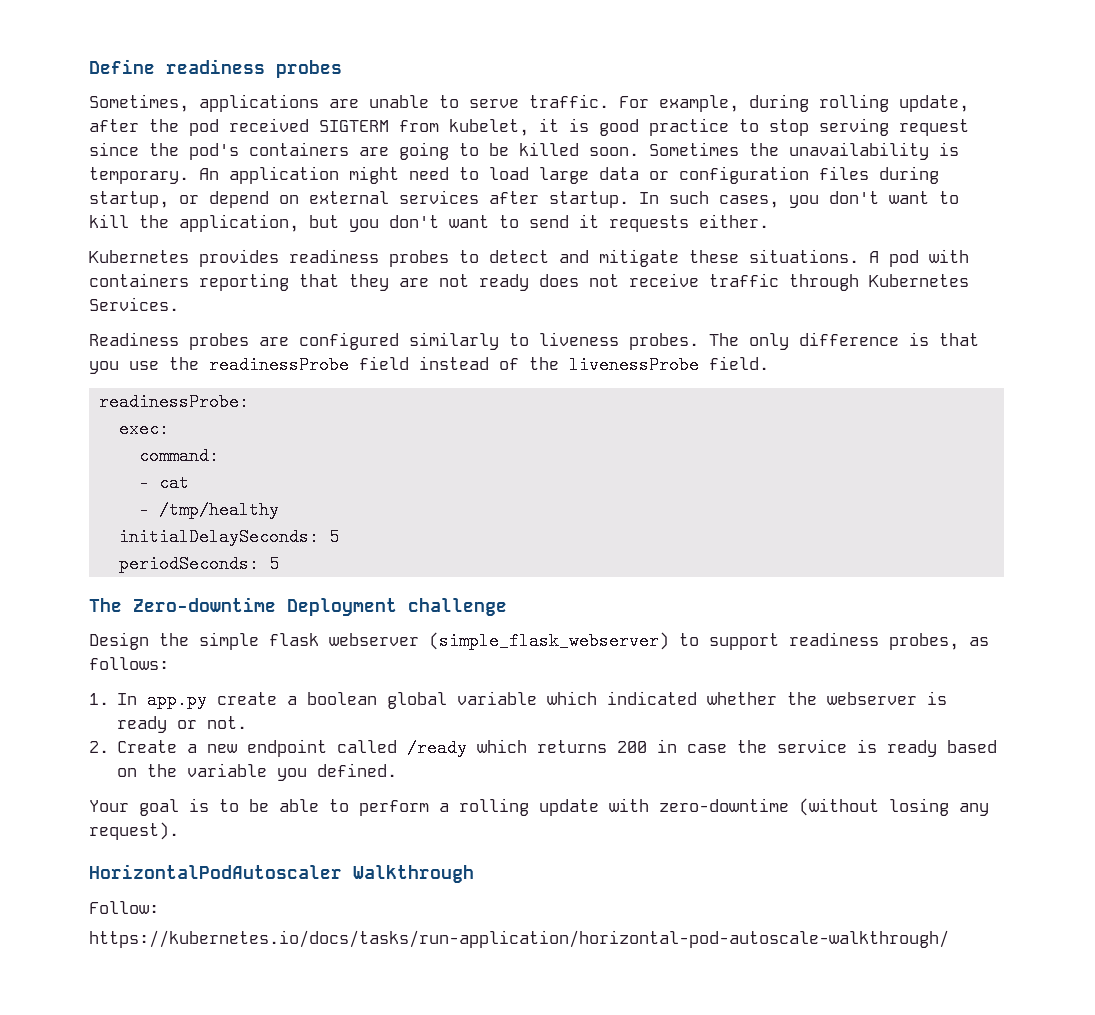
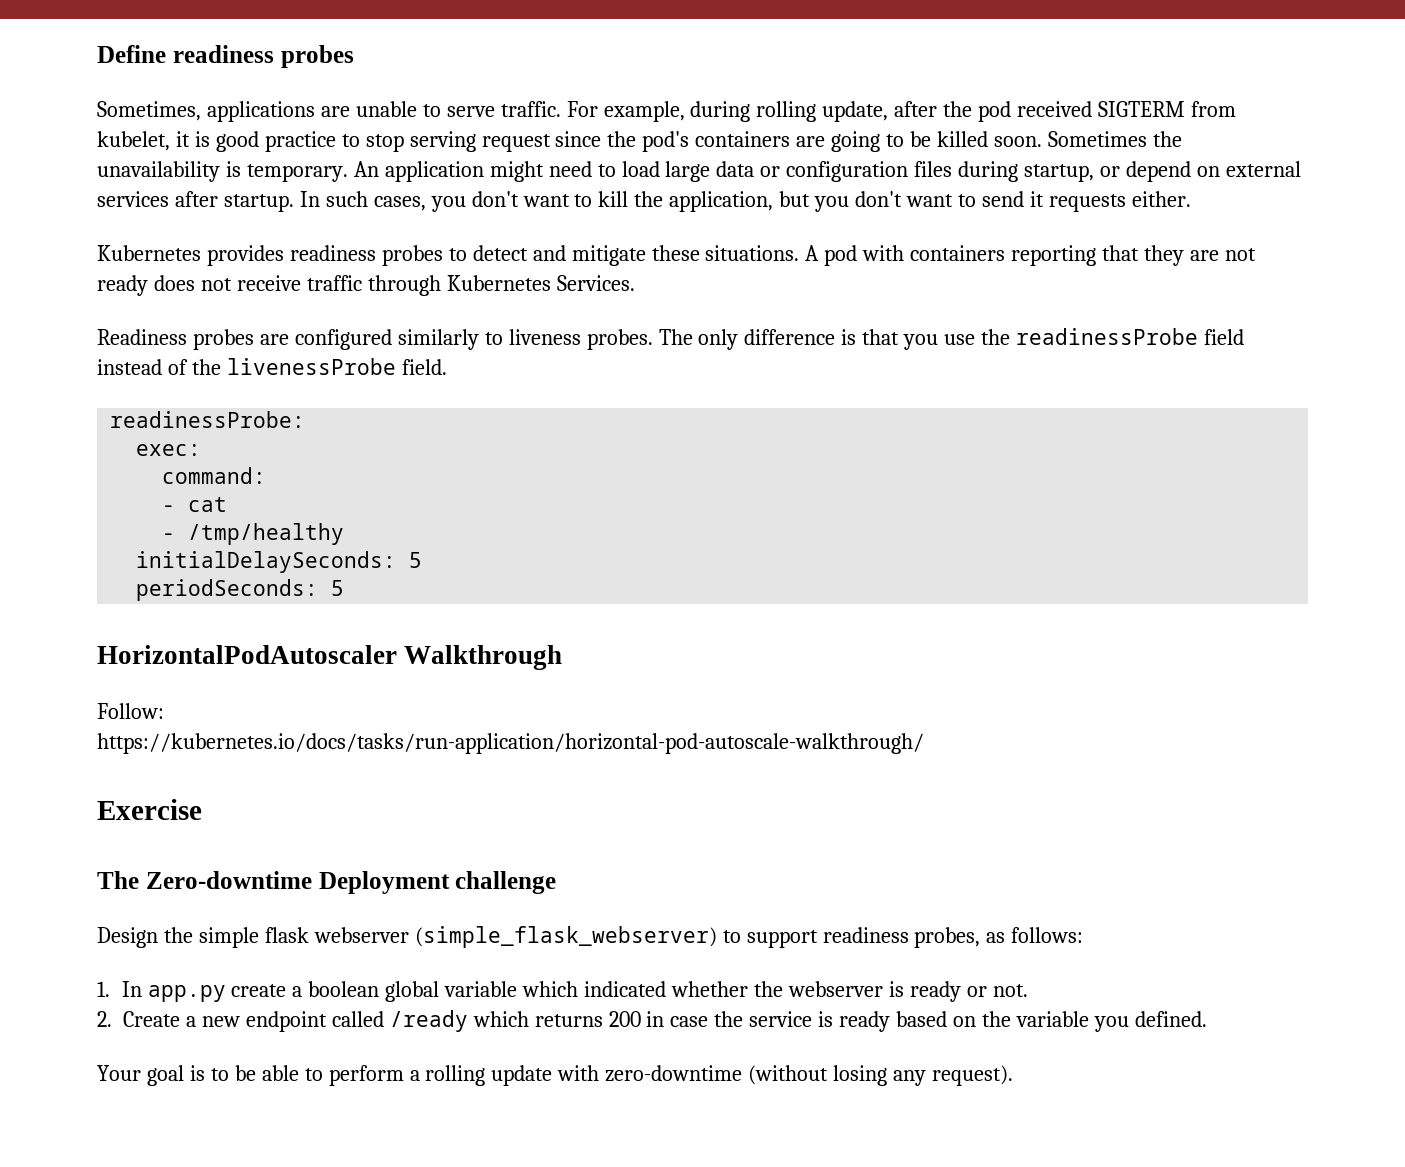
+ HorizontalPodAutoscaler Walkthrough
+ Follow:
+ https://kubernetes.io/docs/tasks/run-application/horizontal-pod-autoscale-walkthrough/
+ Exercise
- HorizontalPodAutoscaler Walkthrough
- Follow:
- https://kubernetes.io/docs/tasks/run-application/horizontal-pod-autoscale-walkthrough/

